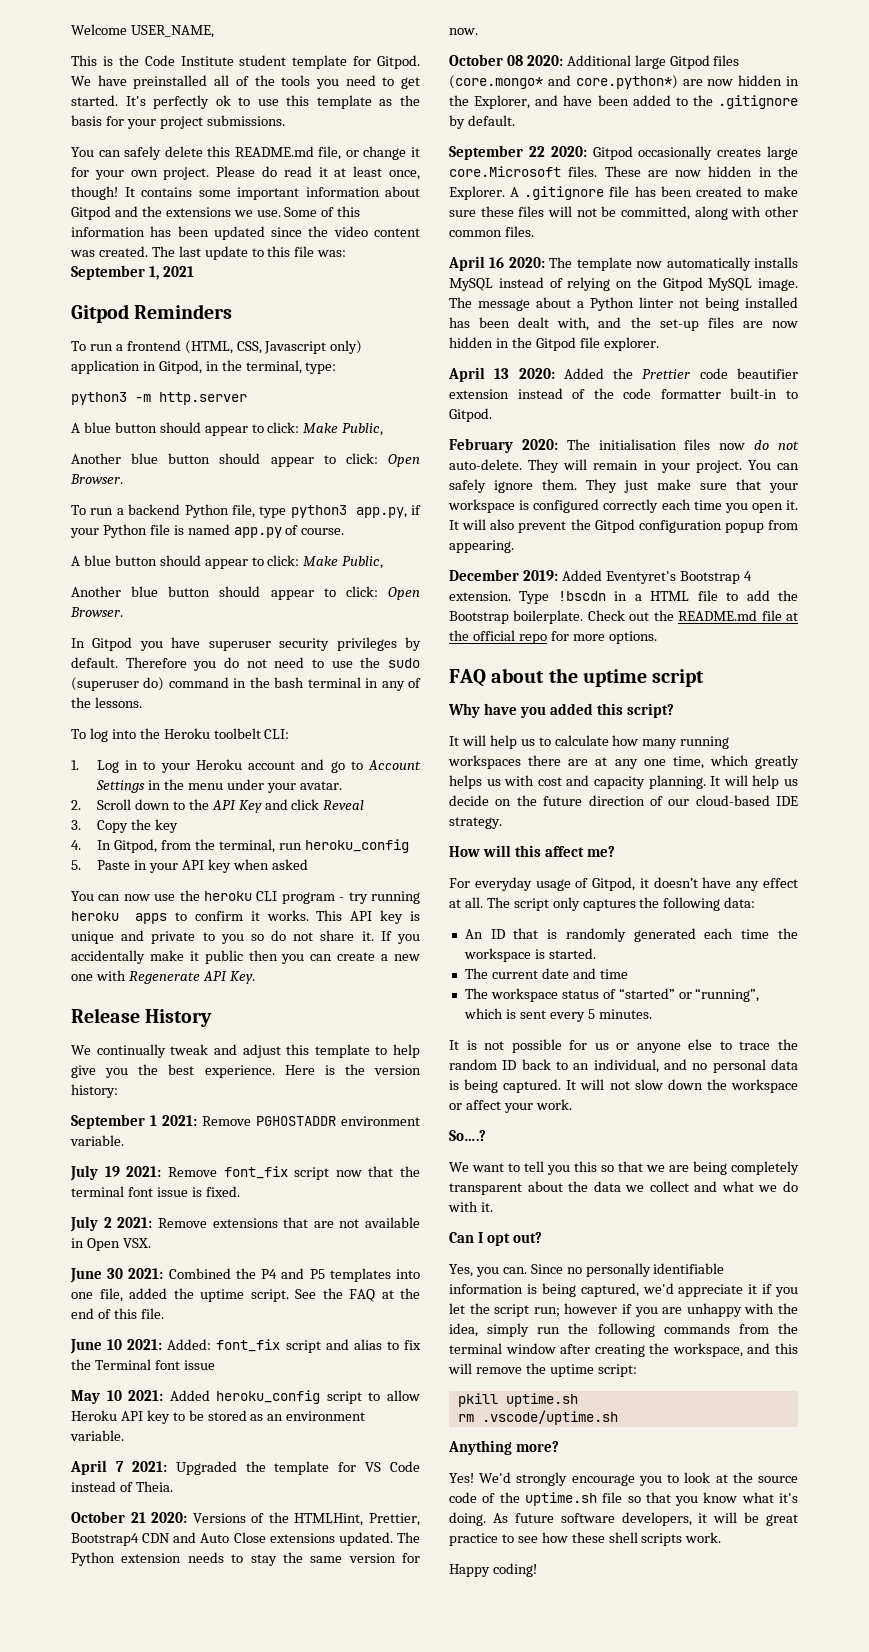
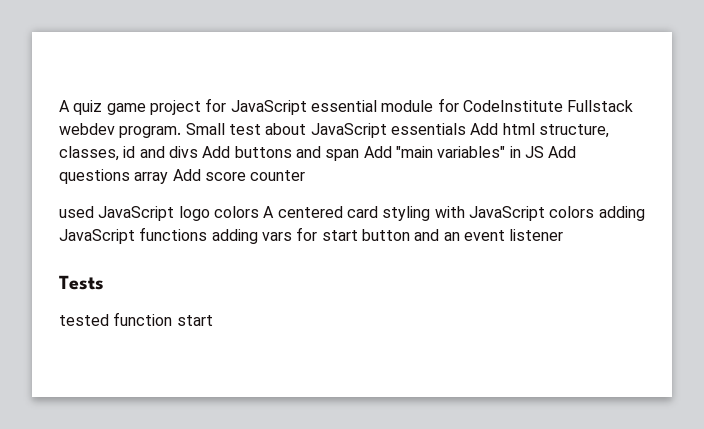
- Welcome USER_NAME,
- This is the Code Institute student template for Gitpod. We have preinstalled all of the tools you need to get started. It's perfectly ok to use this template as the basis for your project submissions.
- You can safely delete this README.md file, or change it for your own project. Please do read it at least once, though! It contains some important information about Gitpod and the extensions we use. Some of this information has been updated since the video content was created. The last update to this file was: September 1, 2021
- Gitpod Reminders
- To run a frontend (HTML, CSS, Javascript only) application in Gitpod, in the terminal, type:
- python3 -m http.server
- A blue button should appear to click: Make Public,
- Another blue button should appear to click: Open Browser.
- To run a backend Python file, type python3 app.py, if your Python file is named app.py of course.
- A blue button should appear to click: Make Public,
- Another blue button should appear to click: Open Browser.
- In Gitpod you have superuser security privileges by default. Therefore you do not need to use the sudo (superuser do) command in the bash terminal in any of the lessons.
- To log into the Heroku toolbelt CLI:
- 1. Log in to your Heroku account and go to Account Settings in the menu under your avatar.
- 2. Scroll down to the API Key and click Reveal
- 3. Copy the key
- 4. In Gitpod, from the terminal, run heroku_config
- 5. Paste in your API key when asked
- You can now use the heroku CLI program - try running heroku apps to confirm it works. This API key is unique and private to you so do not share it. If you accidentally make it public then you can create a new one with Regenerate API Key.
- Release History
- We continually tweak and adjust this template to help give you the best experience. Here is the version history:
- September 1 2021: Remove PGHOSTADDR environment variable.
- July 19 2021: Remove font_fix script now that the terminal font issue is fixed.
- July 2 2021: Remove extensions that are not available in Open VSX.
- June 30 2021: Combined the P4 and P5 templates into one file, added the uptime script. See the FAQ at the end of this file.
- June 10 2021: Added: font_fix script and alias to fix the Terminal font issue
- May 10 2021: Added heroku_config script to allow Heroku API key to be stored as an environment variable.
- April 7 2021: Upgraded the template for VS Code instead of Theia.
- October 21 2020: Versions of the HTMLHint, Prettier, Bootstrap4 CDN and Auto Close extensions updated. The Python extension needs to stay the same version for now.
- October 08 2020: Additional large Gitpod files (core.mongo* and core.python*) are now hidden in the Explorer, and have been added to the .gitignore by default.
- September 22 2020: Gitpod occasionally creates large core.Microsoft files. These are now hidden in the Explorer. A .gitignore file has been created to make sure these files will not be committed, along with other common files.
- April 16 2020: The template now automatically installs MySQL instead of relying on the Gitpod MySQL image. The message about a Python linter not being installed has been dealt with, and the set-up files are now hidden in the Gitpod file explorer.
- April 13 2020: Added the Prettier code beautifier extension instead of the code formatter built-in to Gitpod.
- February 2020: The initialisation files now do not auto-delete. They will remain in your project. You can safely ignore them. They just make sure that your workspace is configured correctly each time you open it. It will also prevent the Gitpod configuration popup from appearing.
- December 2019: Added Eventyret's Bootstrap 4 extension. Type !bscdn in a HTML file to add the Bootstrap boilerplate. Check out the README.md file at the official repo for more options.
- FAQ about the uptime script
- Why have you added this script?
- It will help us to calculate how many running workspaces there are at any one time, which greatly helps us with cost and capacity planning. It will help us decide on the future direction of our cloud-based IDE strategy.
- How will this affect me?
- For everyday usage of Gitpod, it doesn’t have any effect at all. The script only captures the following data:
- An ID that is randomly generated each time the workspace is started.
- The current date and time
- The workspace status of “started” or “running”, which is sent every 5 minutes.
- It is not possible for us or anyone else to trace the random ID back to an individual, and no personal data is being captured. It will not slow down the workspace or affect your work.
- So….?
- We want to tell you this so that we are being completely transparent about the data we collect and what we do with it.
- Can I opt out?
- Yes, you can. Since no personally identifiable information is being captured, we'd appreciate it if you let the script run; however if you are unhappy with the idea, simply run the following commands from the terminal window after creating the workspace, and this will remove the uptime script:
- pkill uptime.sh
- rm .vscode/uptime.sh
- Anything more?
- Yes! We'd strongly encourage you to look at the source code of the uptime.sh file so that you know what it's doing. As future software developers, it will be great practice to see how these shell scripts work.
- Happy coding!
+ A quiz game project for JavaScript essential module for CodeInstitute Fullstack webdev program. Small test about JavaScript essentials Add html structure, classes, id and divs Add buttons and span Add "main variables" in JS Add questions array Add score counter
+ used JavaScript logo colors A centered card styling with JavaScript colors adding JavaScript functions adding vars for start button and an event listener
+ Tests
+ tested function start

